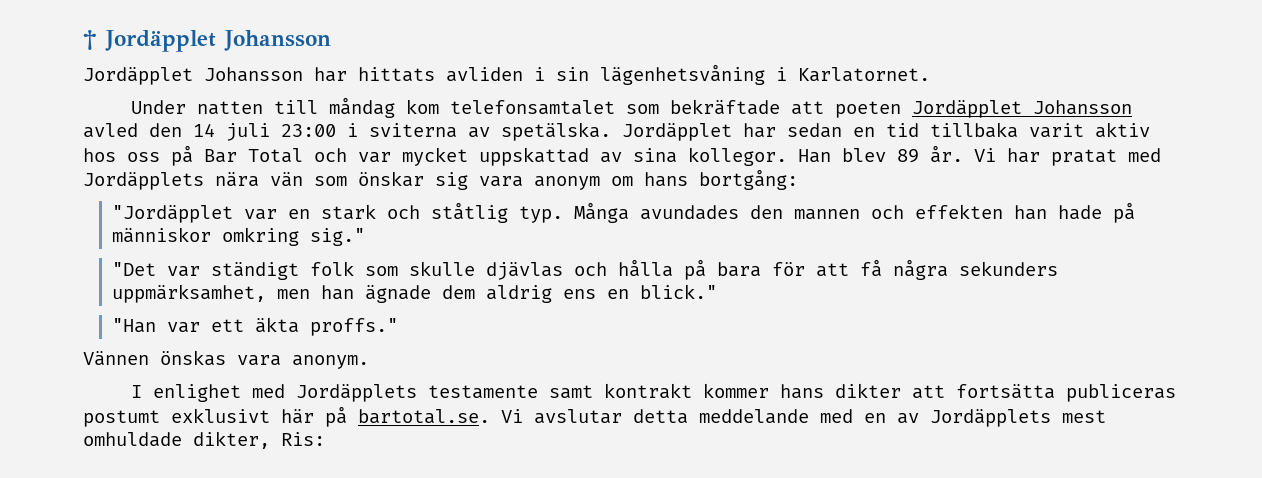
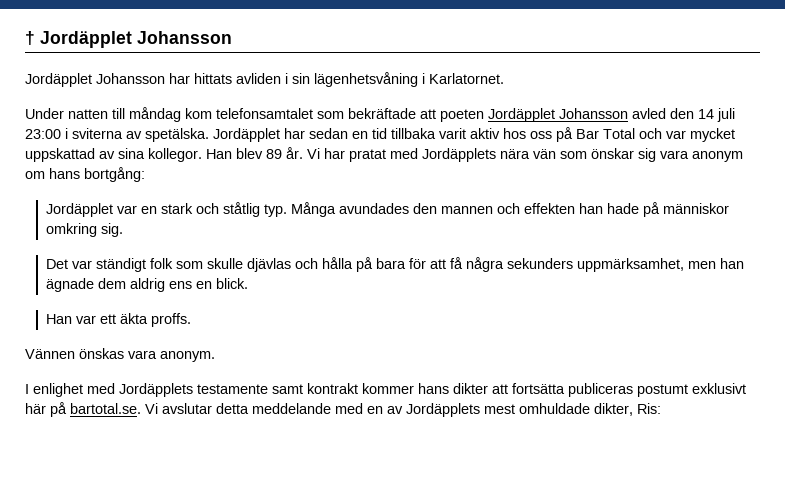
- "Jordäpplet var en stark och ståtlig typ.
+ Jordäpplet var en stark och ståtlig typ.
- Många avundades den mannen och effekten han hade på människor omkring sig."
- "Det var ständigt folk som skulle djävlas och hålla på bara för att få några sekunders uppmärksamhet, men han ägnade dem aldrig ens en blick."
- "Han var ett äkta proffs."
+ Många avundades den mannen och effekten han hade på människor omkring sig.
+ Det var ständigt folk som skulle djävlas och hålla på bara för att få några sekunders uppmärksamhet, men han ägnade dem aldrig ens en blick.
+ Han var ett äkta proffs.

